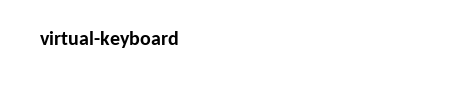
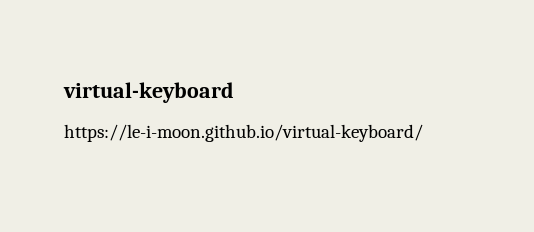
+ https://le-i-moon.github.io/virtual-keyboard/

